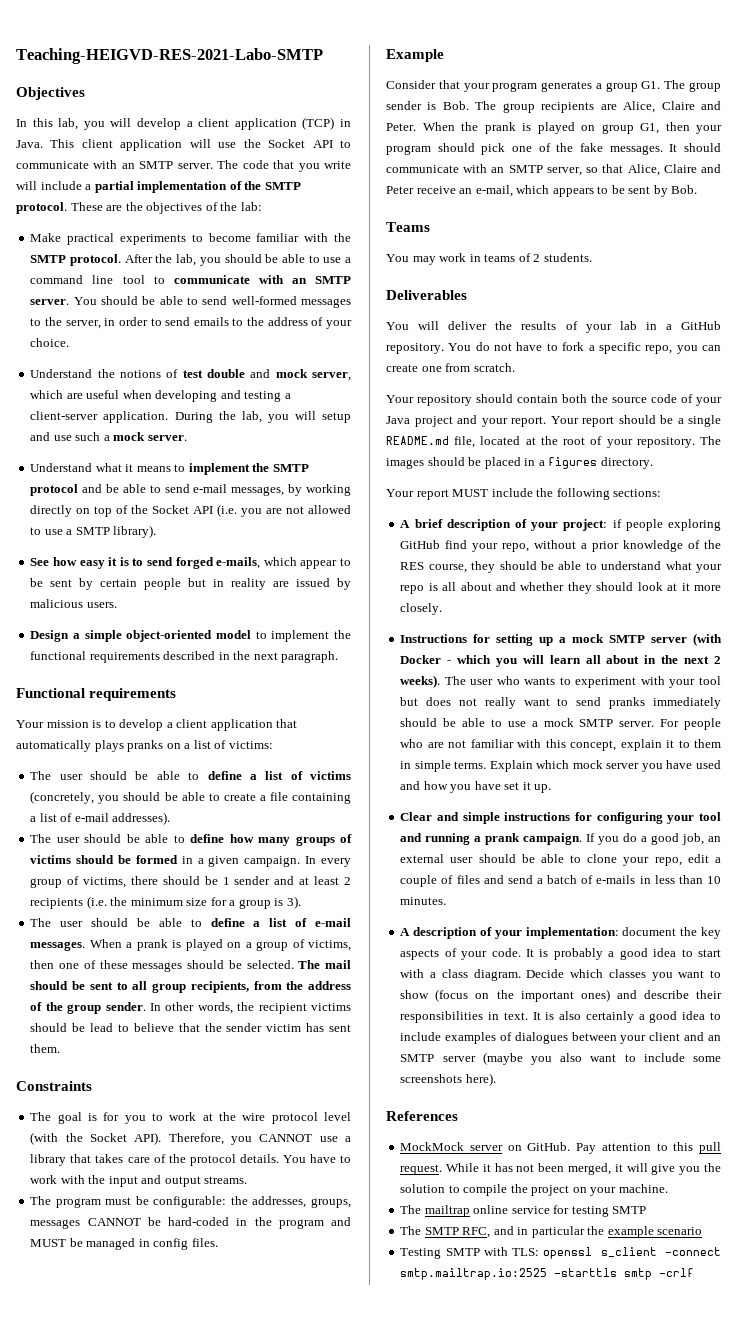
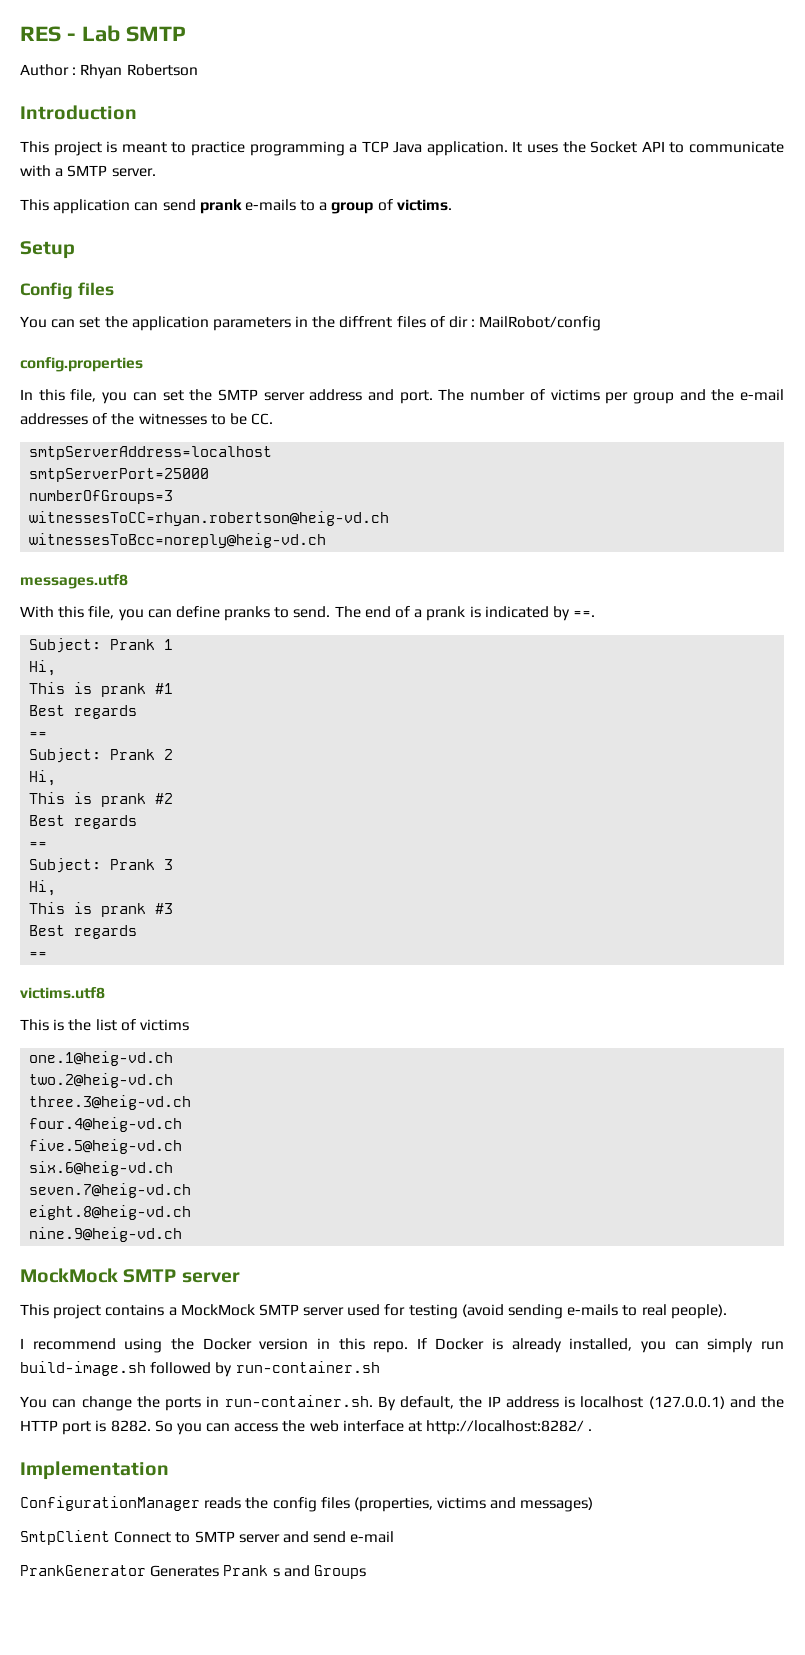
- Teaching-HEIGVD-RES-2021-Labo-SMTP
- Objectives
- In this lab, you will develop a client application (TCP) in Java. This client application will use the Socket API to communicate with an SMTP server. The code that you write will include a partial implementation of the SMTP protocol. These are the objectives of the lab:
- Make practical experiments to become familiar with the SMTP protocol. After the lab, you should be able to use a command line tool to communicate with an SMTP server. You should be able to send well-formed messages to the server, in order to send emails to the address of your choice.
- Understand the notions of test double and mock server, which are useful when developing and testing a client-server application. During the lab, you will setup and use such a mock server.
- Understand what it means to implement the SMTP protocol and be able to send e-mail messages, by working directly on top of the Socket API (i.e. you are not allowed to use a SMTP library).
- See how easy it is to send forged e-mails, which appear to be sent by certain people but in reality are issued by malicious users.
- Design a simple object-oriented model to implement the functional requirements described in the next paragraph.
- Functional requirements
- Your mission is to develop a client application that automatically plays pranks on a list of victims:
- The user should be able to define a list of victims (concretely, you should be able to create a file containing a list of e-mail addresses).
- The user should be able to define how many groups of victims should be formed in a given campaign. In every group of victims, there should be 1 sender and at least 2 recipients (i.e. the minimum size for a group is 3).
- The user should be able to define a list of e-mail messages. When a prank is played on a group of victims, then one of these messages should be selected. The mail should be sent to all group recipients, from the address of the group sender. In other words, the recipient victims should be lead to believe that the sender victim has sent them.
- Constraints
- The goal is for you to work at the wire protocol level (with the Socket API). Therefore, you CANNOT use a library that takes care of the protocol details. You have to work with the input and output streams.
- The program must be configurable: the addresses, groups, messages CANNOT be hard-coded in the program and MUST be managed in config files.
- Example
- Consider that your program generates a group G1. The group sender is Bob. The group recipients are Alice, Claire and Peter. When the prank is played on group G1, then your program should pick one of the fake messages. It should communicate with an SMTP server, so that Alice, Claire and Peter receive an e-mail, which appears to be sent by Bob.
- Teams
- You may work in teams of 2 students.
- Deliverables
- You will deliver the results of your lab in a GitHub repository. You do not have to fork a specific repo, you can create one from scratch.
- Your repository should contain both the source code of your Java project and your report. Your report should be a single README.md file, located at the root of your repository. The images should be placed in a figures directory.
- Your report MUST include the following sections:
- A brief description of your project: if people exploring GitHub find your repo, without a prior knowledge of the RES course, they should be able to understand what your repo is all about and whether they should look at it more closely.
- Instructions for setting up a mock SMTP server (with Docker - which you will learn all about in the next 2 weeks). The user who wants to experiment with your tool but does not really want to send pranks immediately should be able to use a mock SMTP server. For people who are not familiar with this concept, explain it to them in simple terms. Explain which mock server you have used and how you have set it up.
- Clear and simple instructions for configuring your tool and running a prank campaign. If you do a good job, an external user should be able to clone your repo, edit a couple of files and send a batch of e-mails in less than 10 minutes.
- A description of your implementation: document the key aspects of your code. It is probably a good idea to start with a class diagram. Decide which classes you want to show (focus on the important ones) and describe their responsibilities in text. It is also certainly a good idea to include examples of dialogues between your client and an SMTP server (maybe you also want to include some screenshots here).
- References
- MockMock server on GitHub. Pay attention to this pull request. While it has not been merged, it will give you the solution to compile the project on your machine.
- The mailtrap online service for testing SMTP
- The SMTP RFC, and in particular the example scenario
- Testing SMTP with TLS: openssl s_client -connect smtp.mailtrap.io:2525 -starttls smtp -crlf
+ RES - Lab SMTP
+ Author : Rhyan Robertson
+ Introduction
+ This project is meant to practice programming a TCP Java application. It uses the Socket API to communicate with a SMTP server.
+ This application can send prank e-mails to a group of victims.
+ Setup
+ Config files
+ You can set the application parameters in the diffrent files of dir : MailRobot/config
+ config.properties
+ In this file, you can set the SMTP server address and port. The number of victims per group and the e-mail addresses of the witnesses to be CC.
+ smtpServerAddress=localhost
+ smtpServerPort=25000
+ numberOfGroups=3
+ witnessesToCC=rhyan.robertson@heig-vd.ch
+ witnessesToBcc=noreply@heig-vd.ch
+ messages.utf8
+ With this file, you can define pranks to send. The end of a prank is indicated by ==.
+ Subject: Prank 1
+ Hi,
+ This is prank #1
+ Best regards
+ ==
+ Subject: Prank 2
+ Hi,
+ This is prank #2
+ Best regards
+ ==
+ Subject: Prank 3
+ Hi,
+ This is prank #3
+ Best regards
+ ==
+ victims.utf8
+ This is the list of victims
+ one.1@heig-vd.ch
+ two.2@heig-vd.ch
+ three.3@heig-vd.ch
+ four.4@heig-vd.ch
+ five.5@heig-vd.ch
+ six.6@heig-vd.ch
+ seven.7@heig-vd.ch
+ eight.8@heig-vd.ch
+ nine.9@heig-vd.ch
+ MockMock SMTP server
+ This project contains a MockMock SMTP server used for testing (avoid sending e-mails to real people).
+ I recommend using the Docker version in this repo. If Docker is already installed, you can simply run build-image.sh followed by run-container.sh
+ You can change the ports in run-container.sh. By default, the IP address is localhost (127.0.0.1) and the HTTP port is 8282. So you can access the web interface at http://localhost:8282/ .
+ Implementation
+ ConfigurationManager reads the config files (properties, victims and messages)
+ SmtpClient Connect to SMTP server and send e-mail
+ PrankGenerator Generates Prank s and Groups

